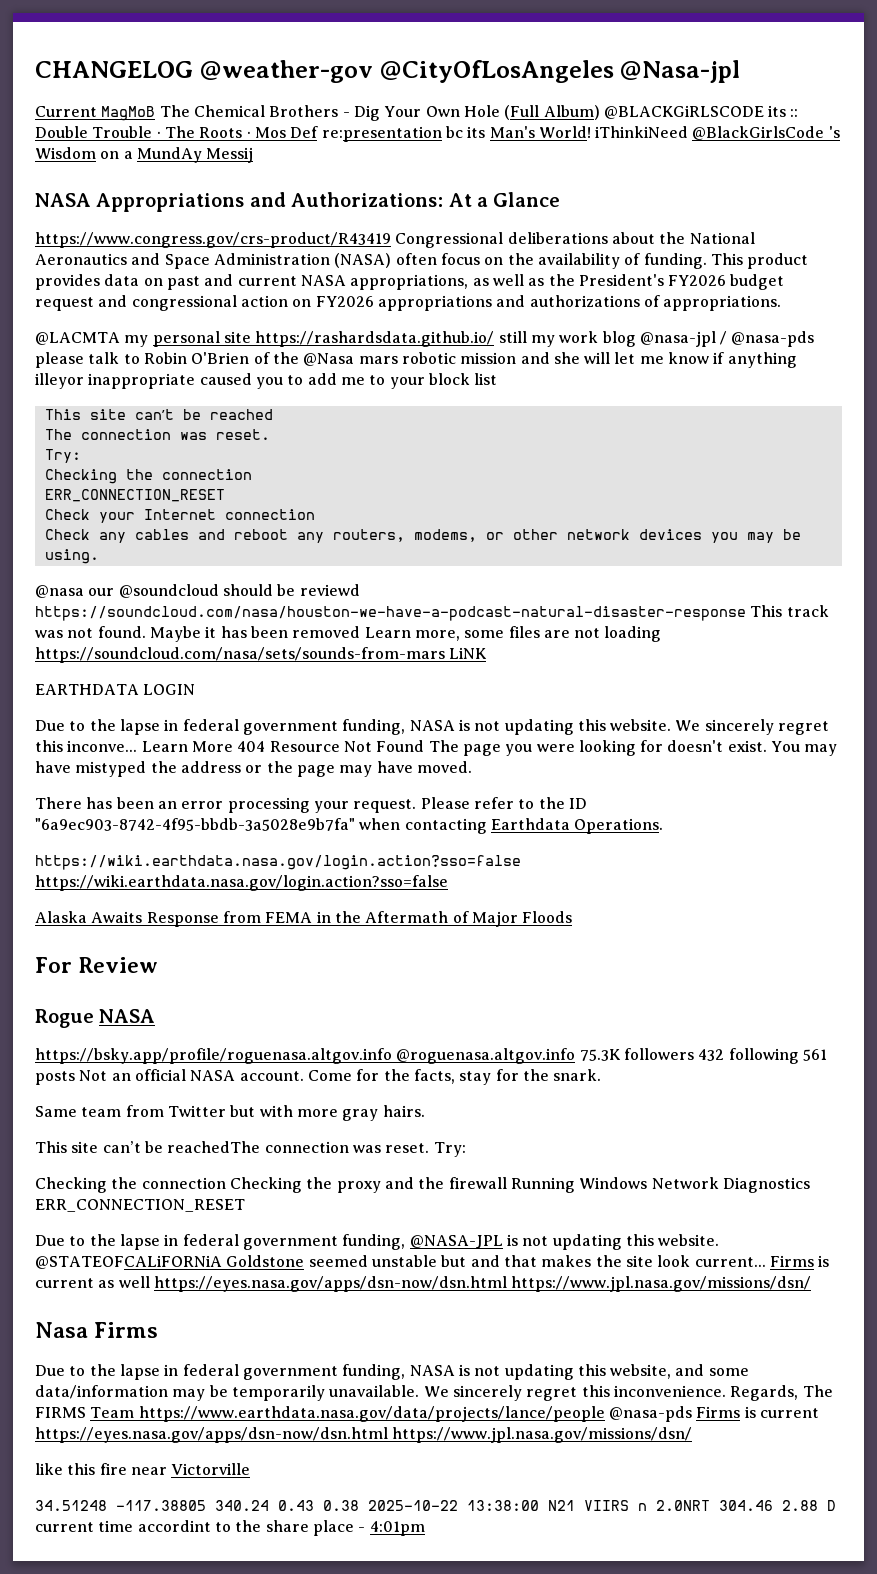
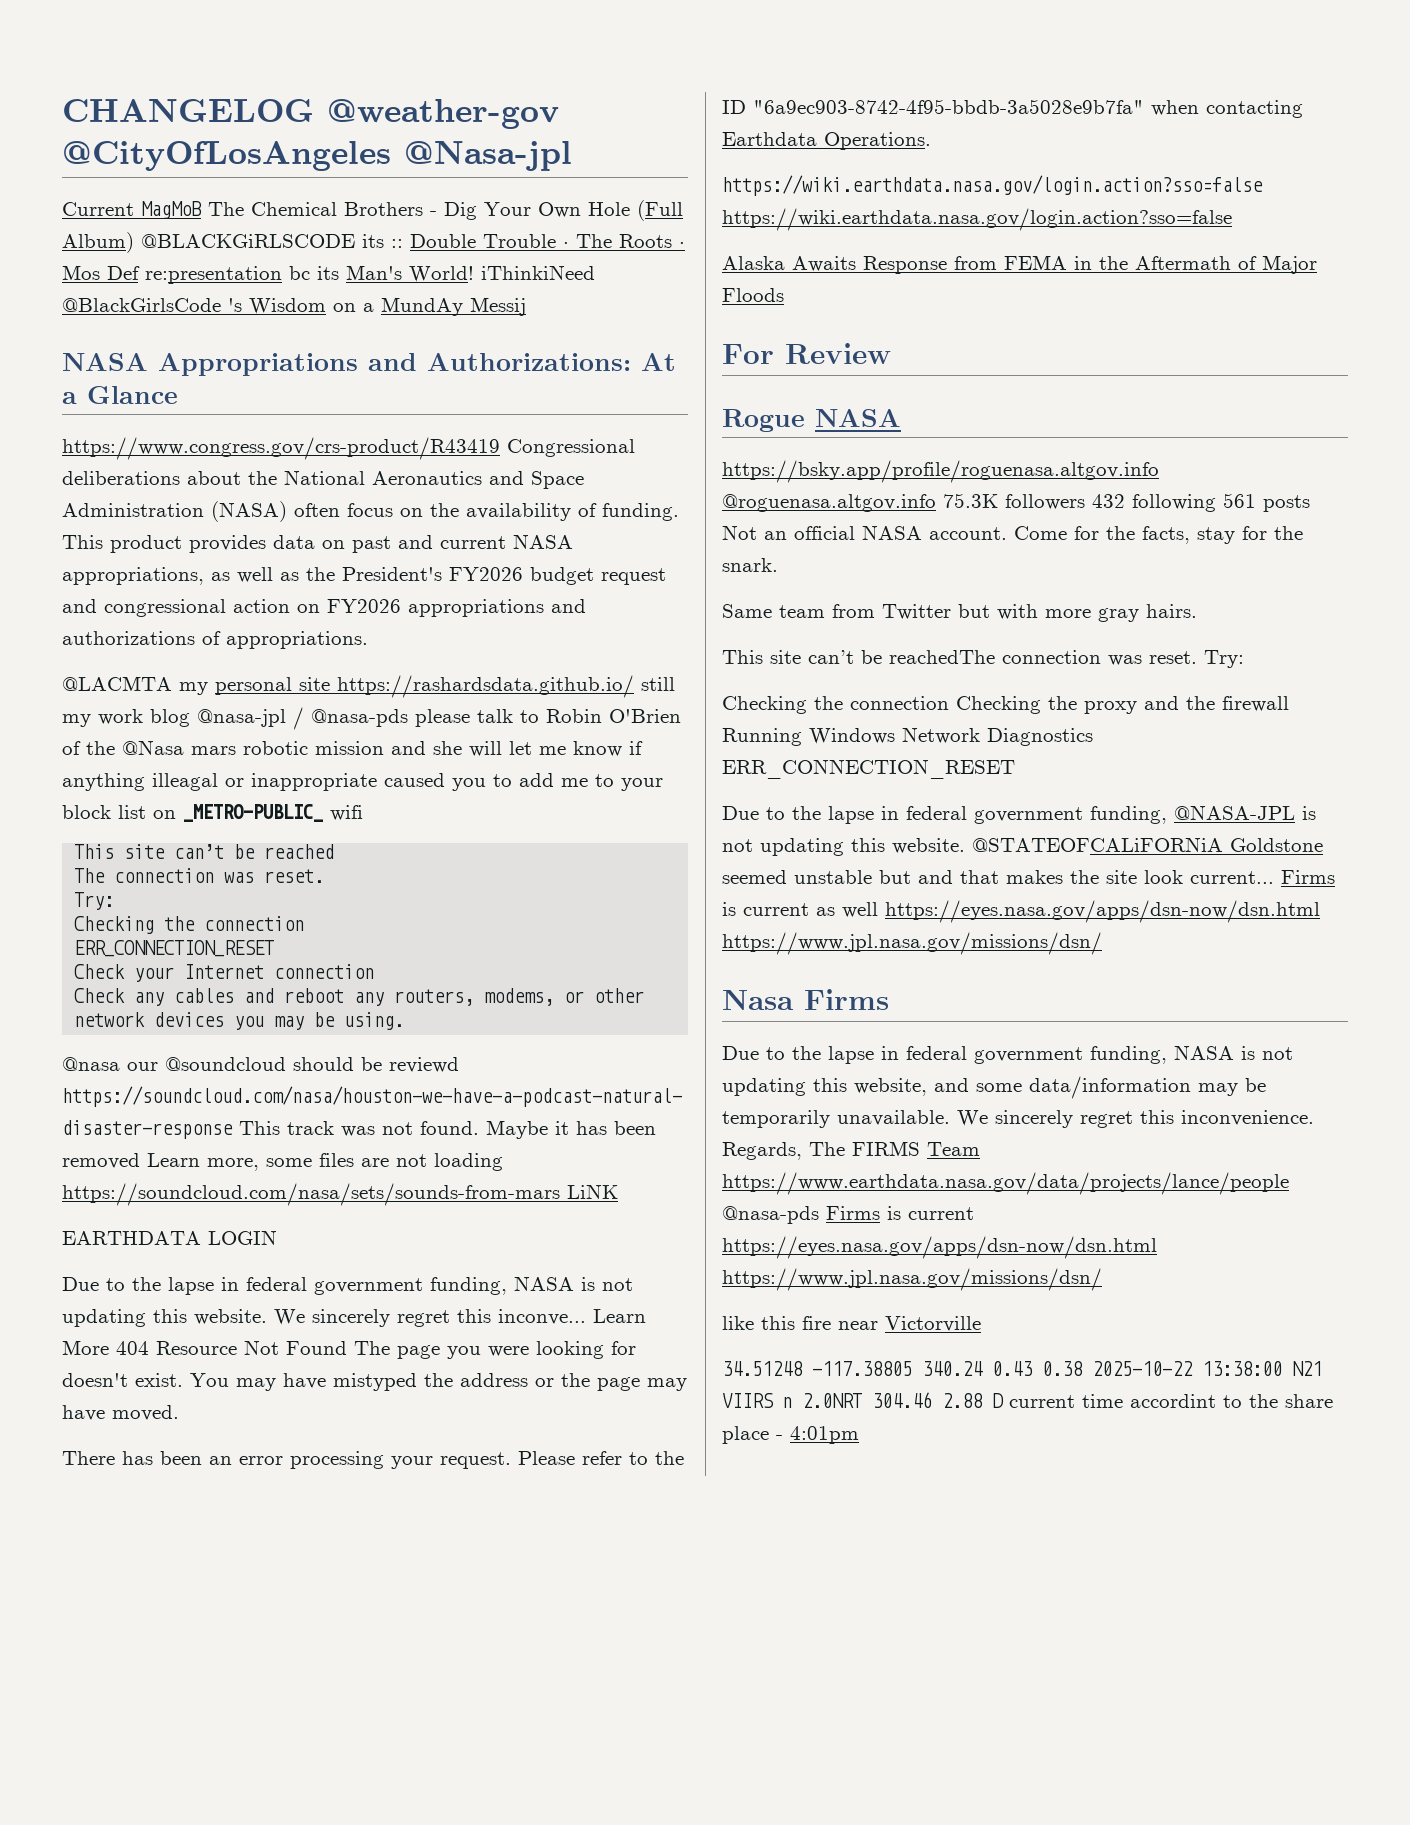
- @LACMTA my personal site https://rashardsdata.github.io/ still my work blog @nasa-jpl / @nasa-pds please talk to Robin O'Brien of the @Nasa mars robotic mission and she will let me know if anything illeyor inappropriate caused you to add me to your block list
+ @LACMTA my personal site https://rashardsdata.github.io/ still my work blog @nasa-jpl / @nasa-pds please talk to Robin O'Brien of the @Nasa mars robotic mission and she will let me know if anything illeagal or inappropriate caused you to add me to your block list on _METRO-PUBLIC_ wifi

